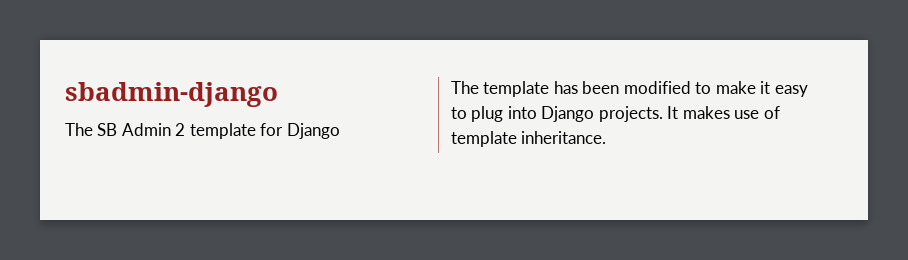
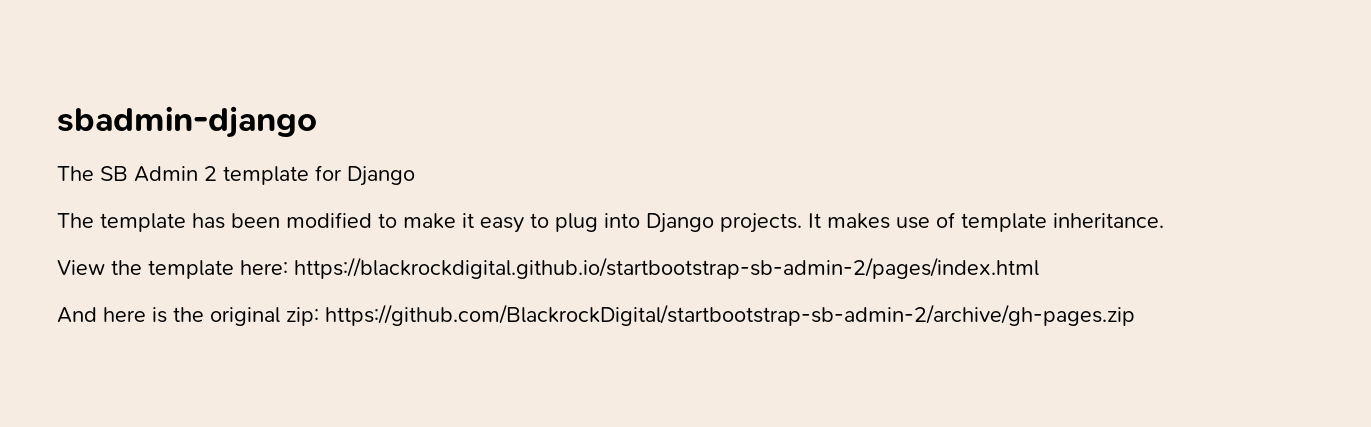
+ View the template here: https://blackrockdigital.github.io/startbootstrap-sb-admin-2/pages/index.html
+ And here is the original zip: https://github.com/BlackrockDigital/startbootstrap-sb-admin-2/archive/gh-pages.zip

